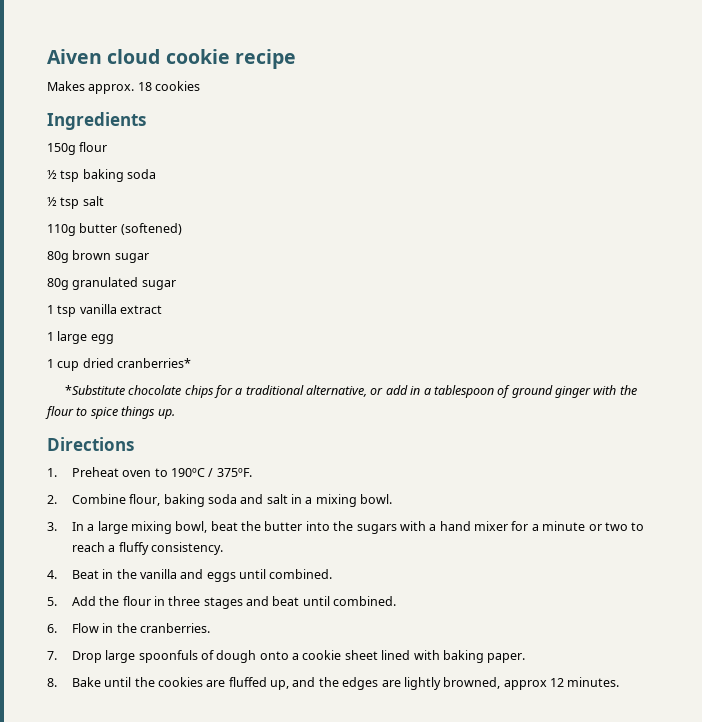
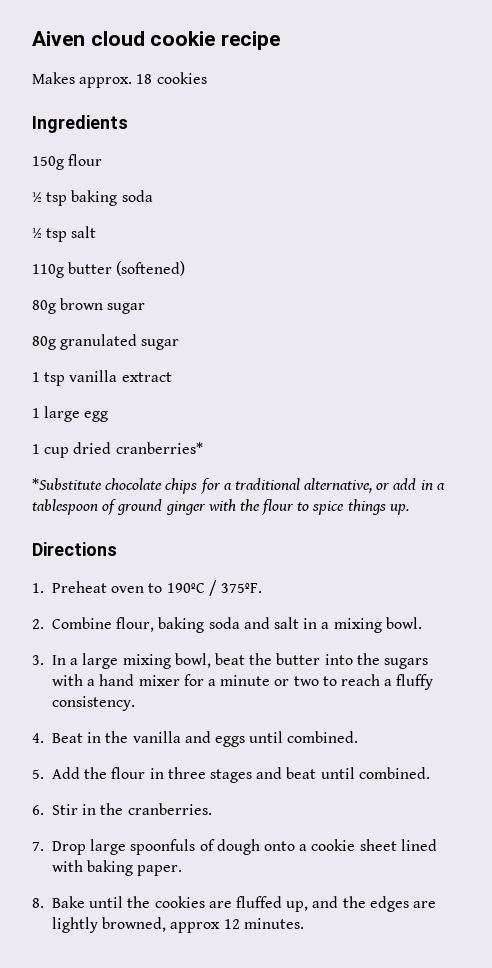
- 6. Flow in the cranberries.
+ 6. Stir in the cranberries.

